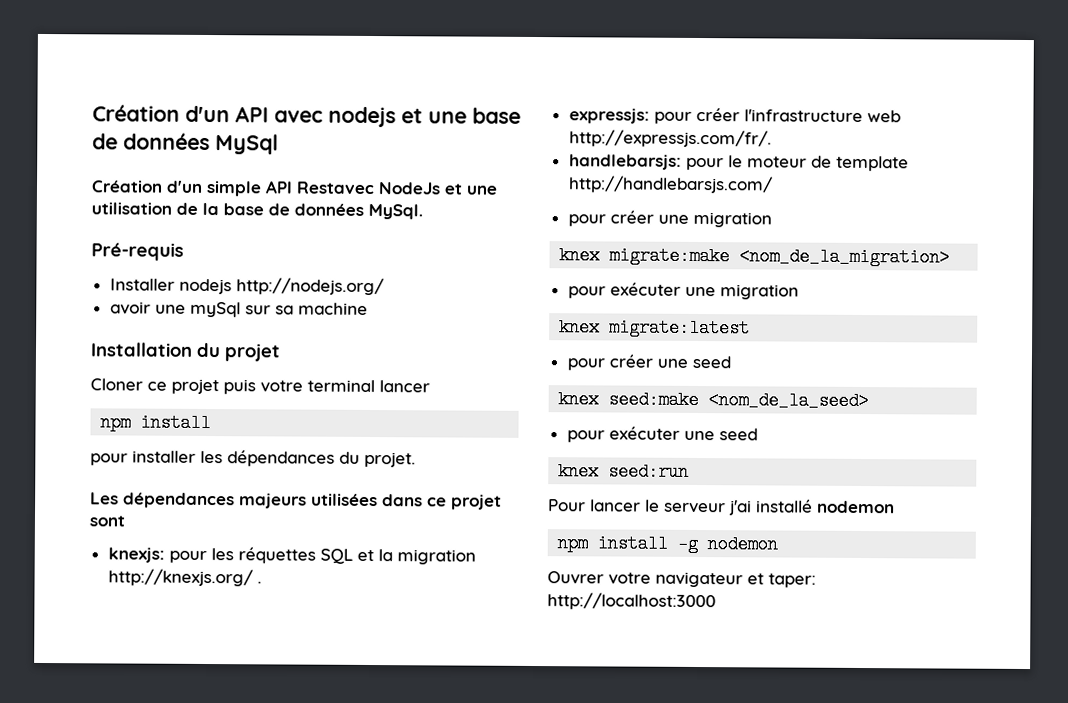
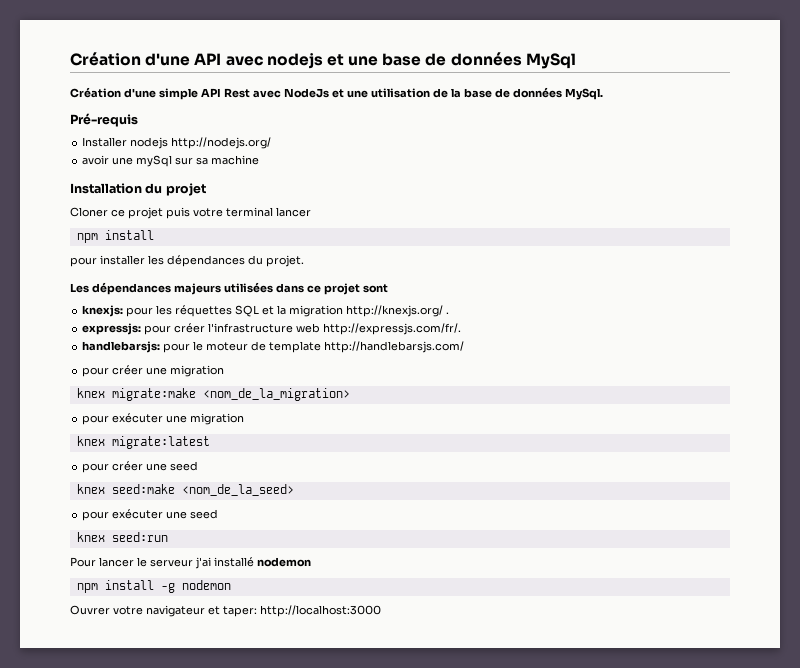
- Création d'un API avec nodejs et une base de données MySql
+ Création d'une API avec nodejs et une base de données MySql
- Création d'un simple API Restavec NodeJs et une utilisation de la base de données MySql.
+ Création d'une simple API Rest avec NodeJs et une utilisation de la base de données MySql.

